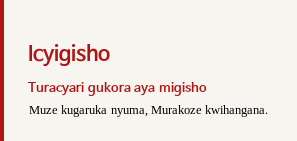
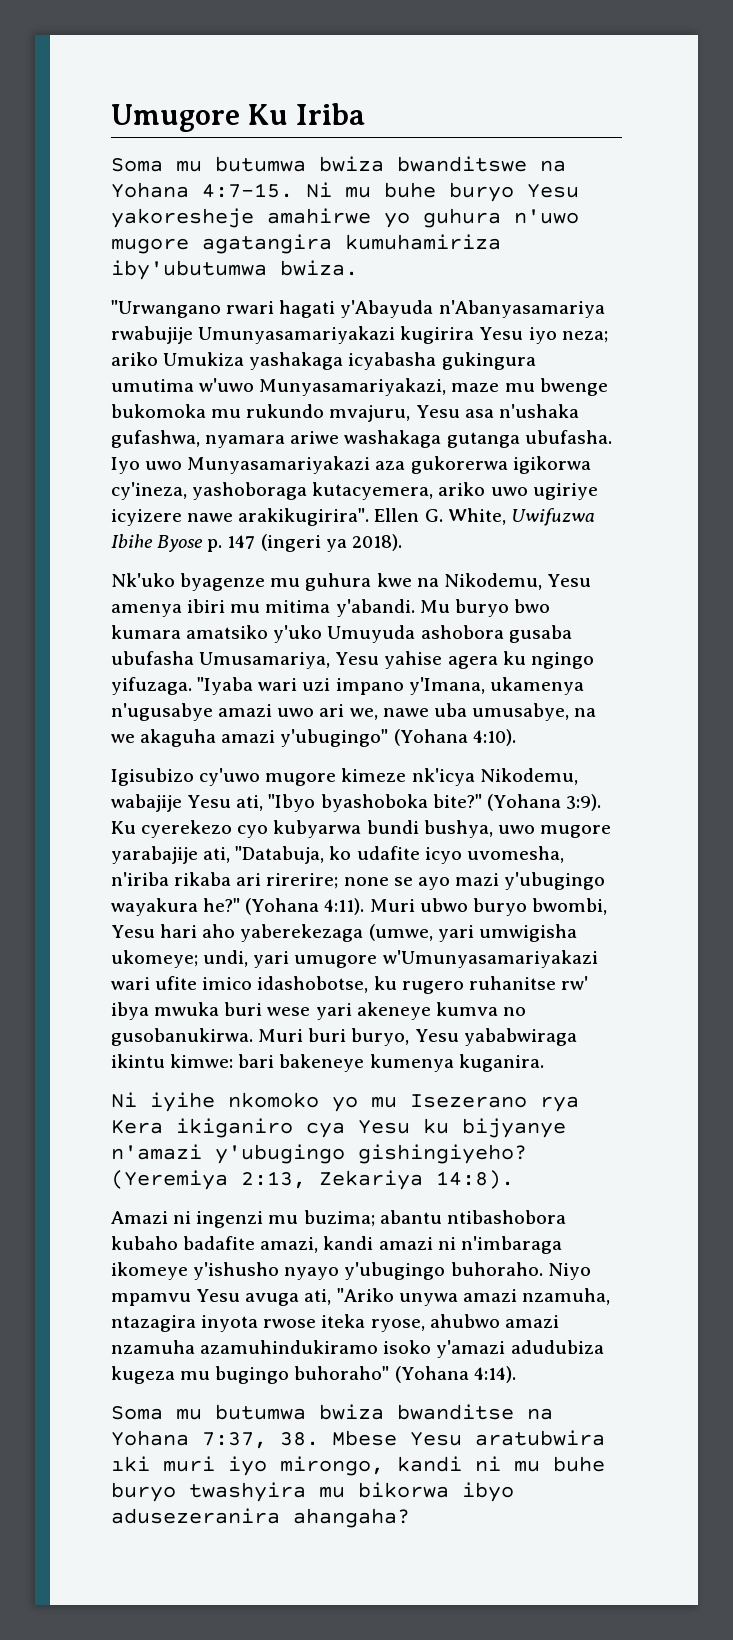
- Icyigisho
- Turacyari gukora aya migisho
- Muze kugaruka nyuma, Murakoze kwihangana.
+ Umugore Ku Iriba
+ Soma mu butumwa bwiza bwanditswe na Yohana 4:7-15. Ni mu buhe buryo Yesu yakoresheje amahirwe yo guhura n'uwo mugore agatangira kumuhamiriza iby'ubutumwa bwiza.
+ "Urwangano rwari hagati y'Abayuda n'Abanyasamariya rwabujije Umunyasamariyakazi kugirira Yesu iyo neza; ariko Umukiza yashakaga icyabasha gukingura umutima w'uwo Munyasamariyakazi, maze mu bwenge bukomoka mu rukundo mvajuru, Yesu asa n'ushaka gufashwa, nyamara ariwe washakaga gutanga ubufasha. Iyo uwo Munyasamariyakazi aza gukorerwa igikorwa cy'ineza, yashoboraga kutacyemera, ariko uwo ugiriye icyizere nawe arakikugirira". Ellen G. White, Uwifuzwa Ibihe Byose p. 147 (ingeri ya 2018).
+ Nk'uko byagenze mu guhura kwe na Nikodemu, Yesu amenya ibiri mu mitima y'abandi. Mu buryo bwo kumara amatsiko y'uko Umuyuda ashobora gusaba ubufasha Umusamariya, Yesu yahise agera ku ngingo yifuzaga. "Iyaba wari uzi impano y'Imana, ukamenya n'ugusabye amazi uwo ari we, nawe uba umusabye, na we akaguha amazi y'ubugingo" (Yohana 4:10).
+ Igisubizo cy'uwo mugore kimeze nk'icya Nikodemu, wabajije Yesu ati, "Ibyo byashoboka bite?" (Yohana 3:9). Ku cyerekezo cyo kubyarwa bundi bushya, uwo mugore yarabajije ati, "Databuja, ko udafite icyo uvomesha, n'iriba rikaba ari rirerire; none se ayo mazi y'ubugingo wayakura he?" (Yohana 4:11). Muri ubwo buryo bwombi, Yesu hari aho yaberekezaga (umwe, yari umwigisha ukomeye; undi, yari umugore w'Umunyasamariyakazi wari ufite imico idashobotse, ku rugero ruhanitse rw' ibya mwuka buri wese yari akeneye kumva no gusobanukirwa. Muri buri buryo, Yesu yababwiraga ikintu kimwe: bari bakeneye kumenya kuganira.
+ Ni iyihe nkomoko yo mu Isezerano rya Kera ikiganiro cya Yesu ku bijyanye n'amazi y'ubugingo gishingiyeho? (Yeremiya 2:13, Zekariya 14:8).
+ Amazi ni ingenzi mu buzima; abantu ntibashobora kubaho badafite amazi, kandi amazi ni n'imbaraga ikomeye y'ishusho nyayo y'ubugingo buhoraho. Niyo mpamvu Yesu avuga ati, "Ariko unywa amazi nzamuha, ntazagira inyota rwose iteka ryose, ahubwo amazi nzamuha azamuhindukiramo isoko y'amazi adudubiza kugeza mu bugingo buhoraho" (Yohana 4:14).
+ Soma mu butumwa bwiza bwanditse na Yohana 7:37, 38. Mbese Yesu aratubwira ıki muri iyo mirongo, kandi ni mu buhe buryo twashyira mu bikorwa ibyo adusezeranira ahangaha?

